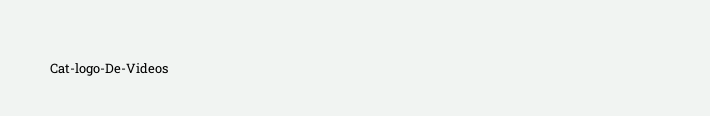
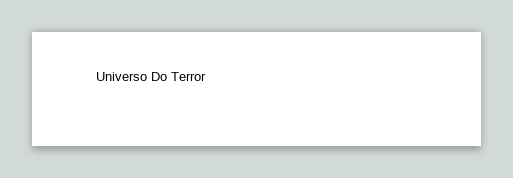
- Cat-logo-De-Videos
+ Universo Do Terror

